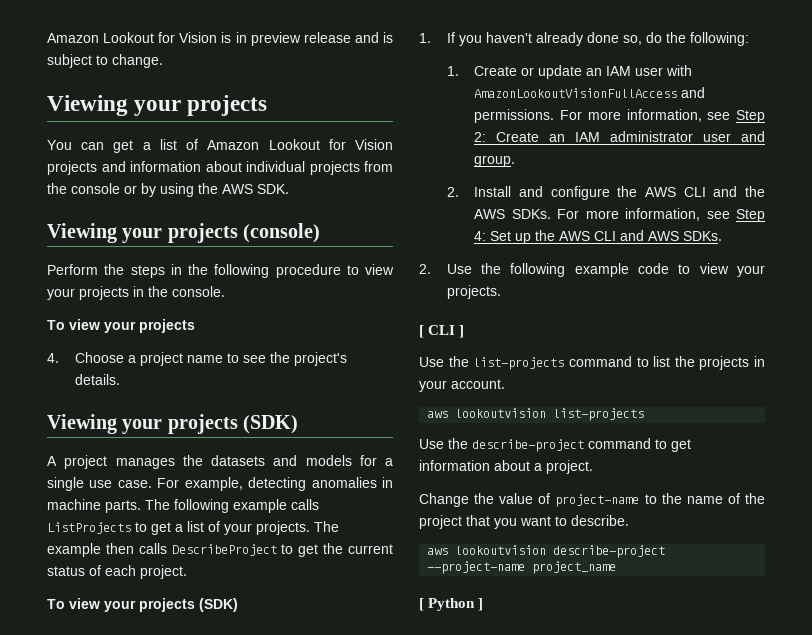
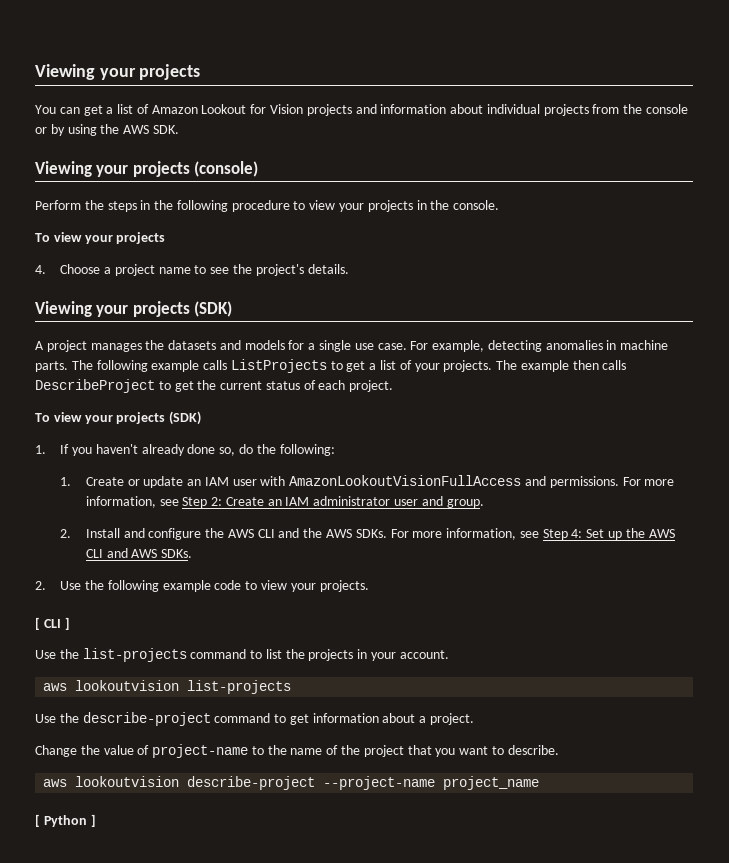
- Amazon Lookout for Vision is in preview release and is subject to change.

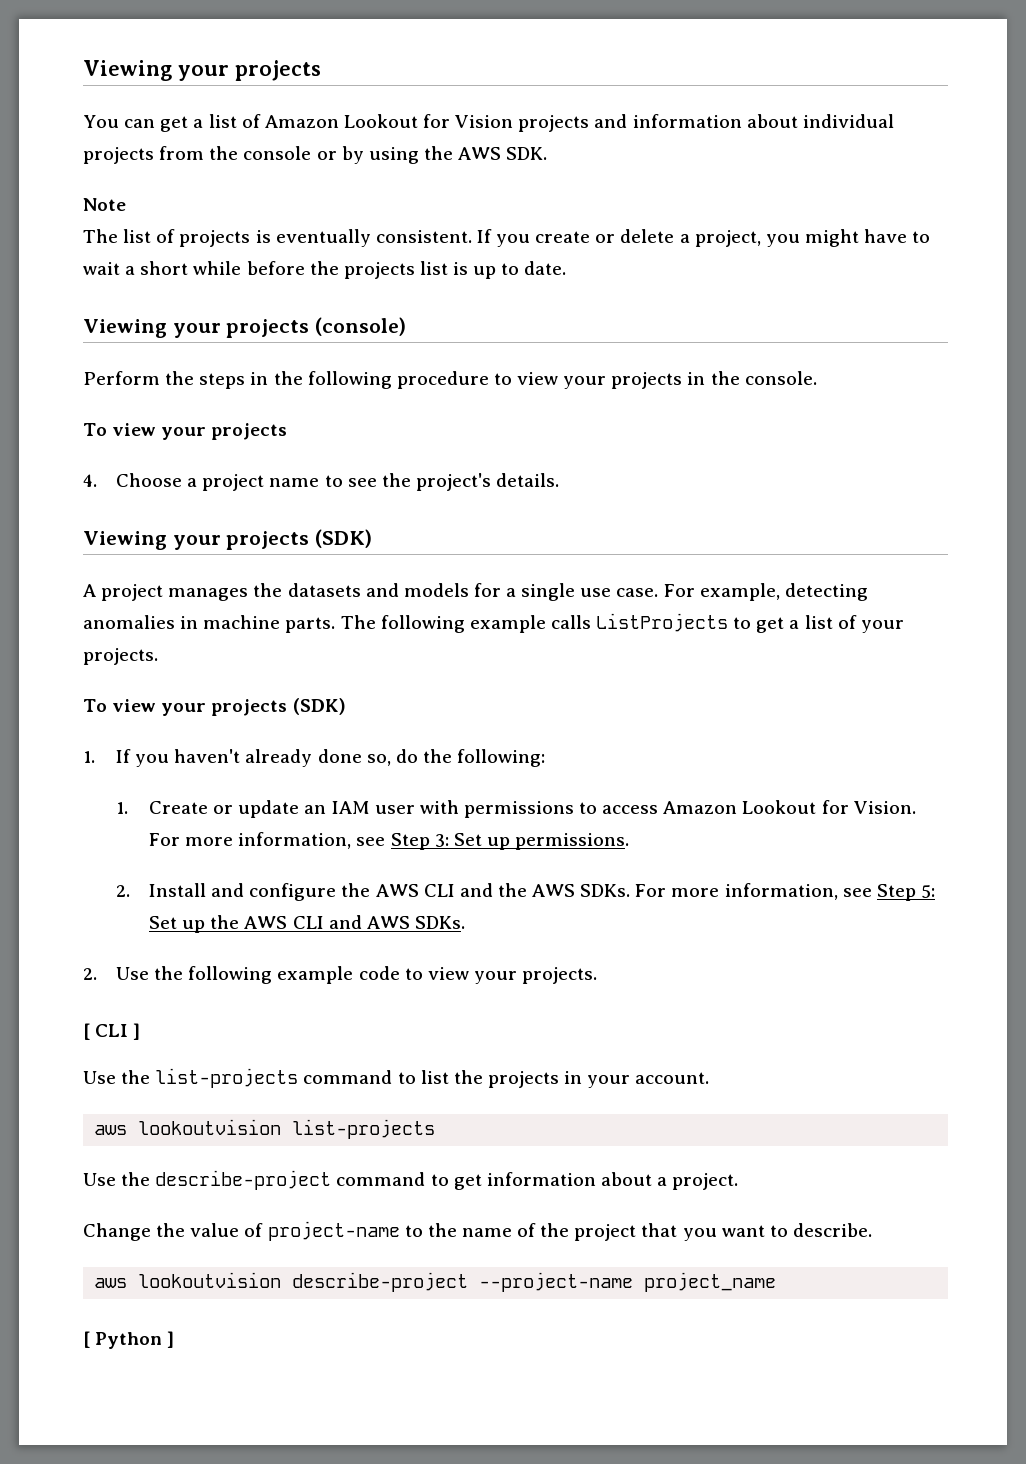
+ Note
+ The list of projects is eventually consistent. If you create or delete a project, you might have to wait a short while before the projects list is up to date.
- The example then calls DescribeProject to get the current status of each project.
- 1. Create or update an IAM user with AmazonLookoutVisionFullAccess and permissions. For more information, see Step 2: Create an IAM administrator user and group.
+ 1. Create or update an IAM user with permissions to access Amazon Lookout for Vision. For more information, see Step 3: Set up permissions.
- For more information, see Step 4: Set up the AWS CLI and AWS SDKs.
+ For more information, see Step 5: Set up the AWS CLI and AWS SDKs.

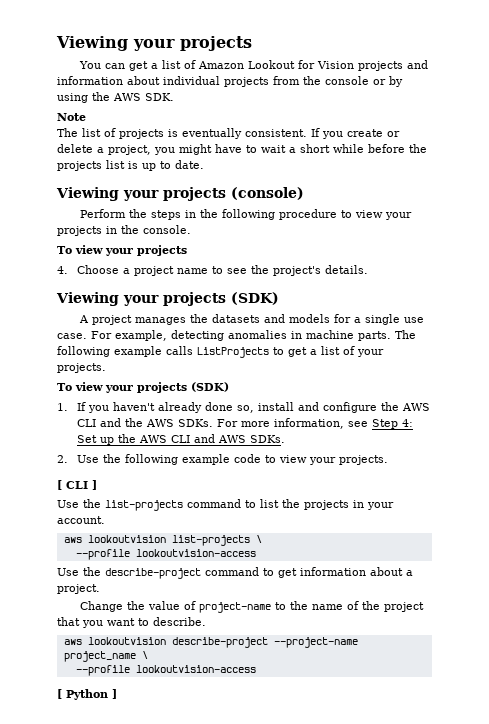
- 1. If you haven't already done so, do the following:
- 1. Create or update an IAM user with permissions to access Amazon Lookout for Vision. For more information, see Step 3: Set up permissions.
- 2. Install and configure the AWS CLI and the AWS SDKs.
+ 1. If you haven't already done so, install and configure the AWS CLI and the AWS SDKs.
- For more information, see Step 5: Set up the AWS CLI and AWS SDKs.
+ For more information, see Step 4: Set up the AWS CLI and AWS SDKs.
- aws lookoutvision list-projects
+ aws lookoutvision list-projects \
+ --profile lookoutvision-access
- aws lookoutvision describe-project --project-name project_name
+ aws lookoutvision describe-project --project-name project_name \
+ --profile lookoutvision-access

